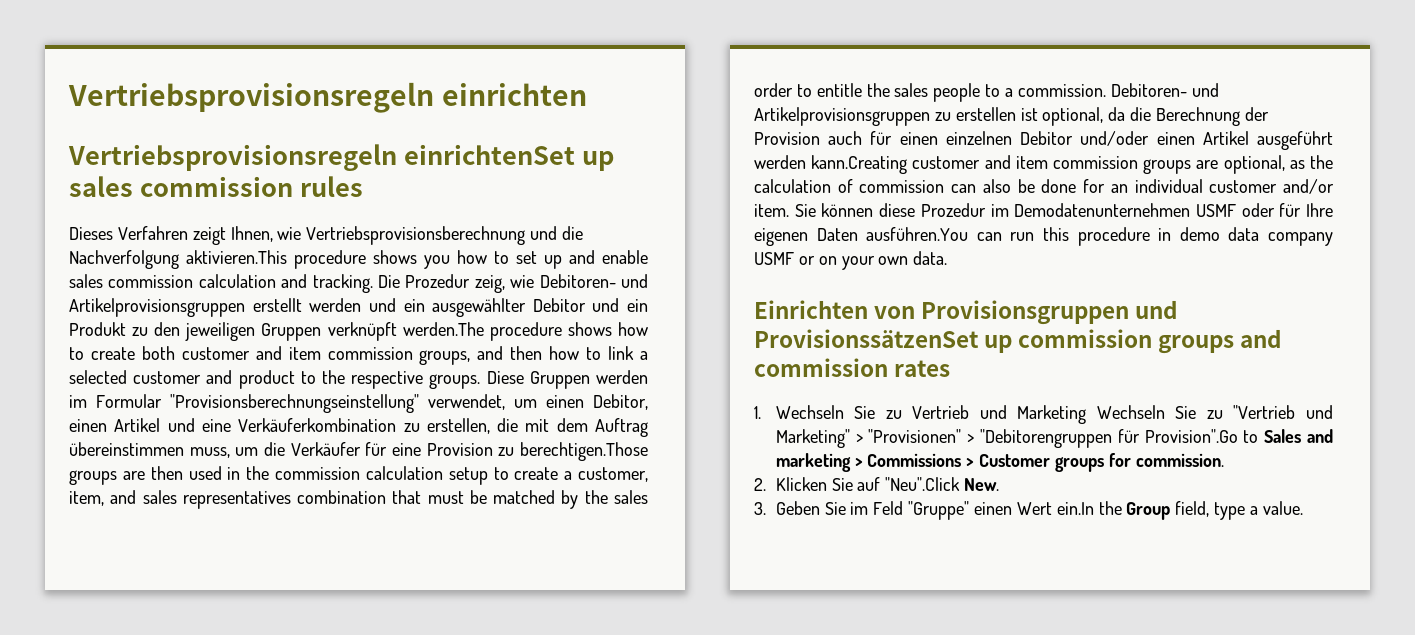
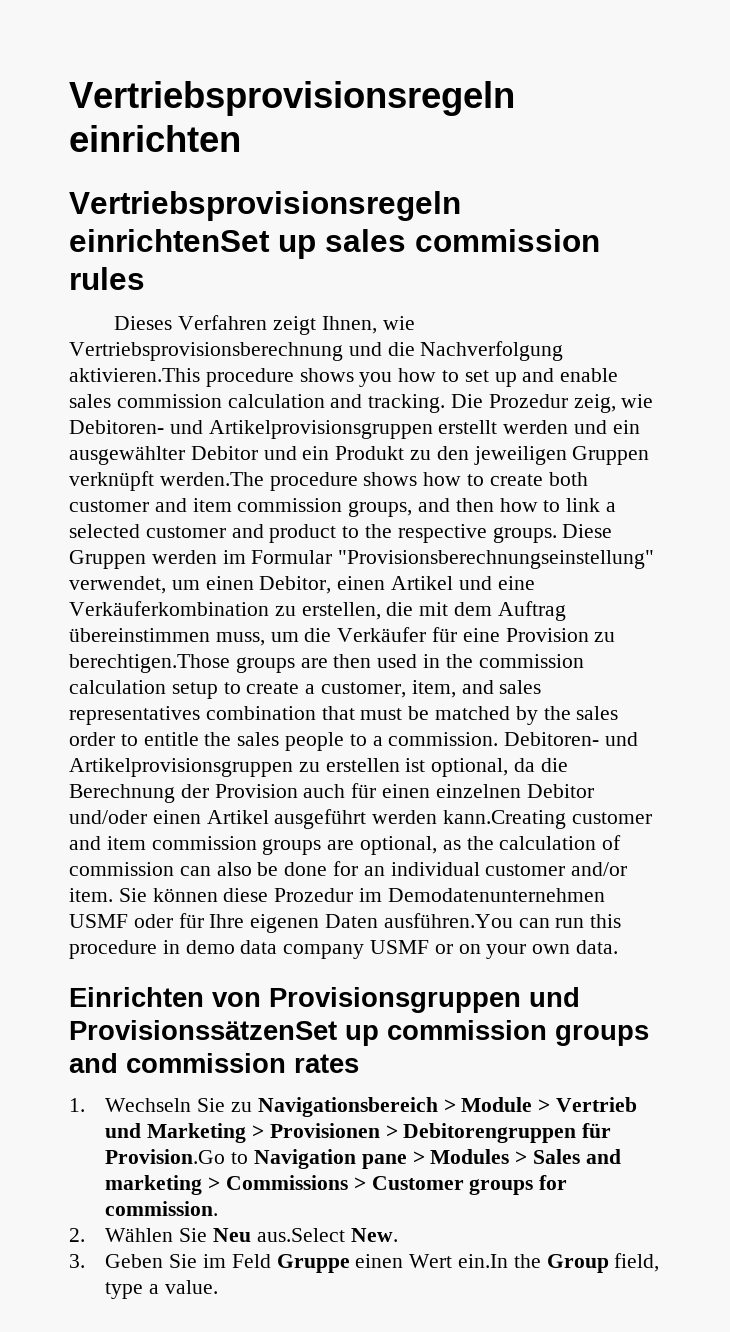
- 1. Wechseln Sie zu Vertrieb und Marketing Wechseln Sie zu "Vertrieb und Marketing" > "Provisionen" > "Debitorengruppen für Provision".Go to Sales and marketing > Commissions > Customer groups for commission.
+ 1. Wechseln Sie zu Navigationsbereich > Module > Vertrieb und Marketing > Provisionen > Debitorengruppen für Provision.Go to Navigation pane > Modules > Sales and marketing > Commissions > Customer groups for commission.
- 2. Klicken Sie auf "Neu".Click New.
+ 2. Wählen Sie Neu aus.Select New.
- 3. Geben Sie im Feld "Gruppe" einen Wert ein.In the Group field, type a value.
+ 3. Geben Sie im Feld Gruppe einen Wert ein.In the Group field, type a value.

